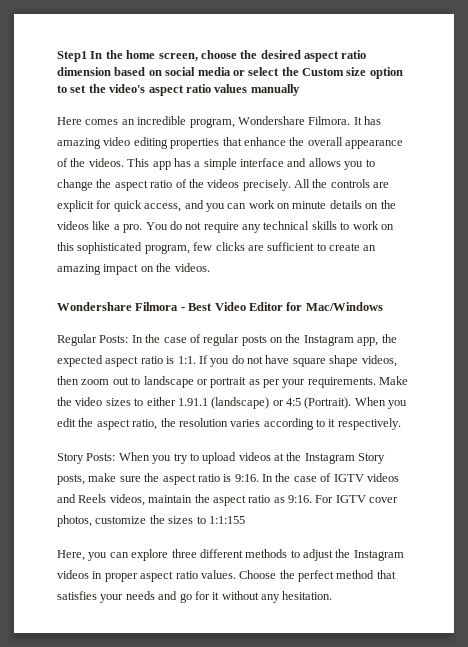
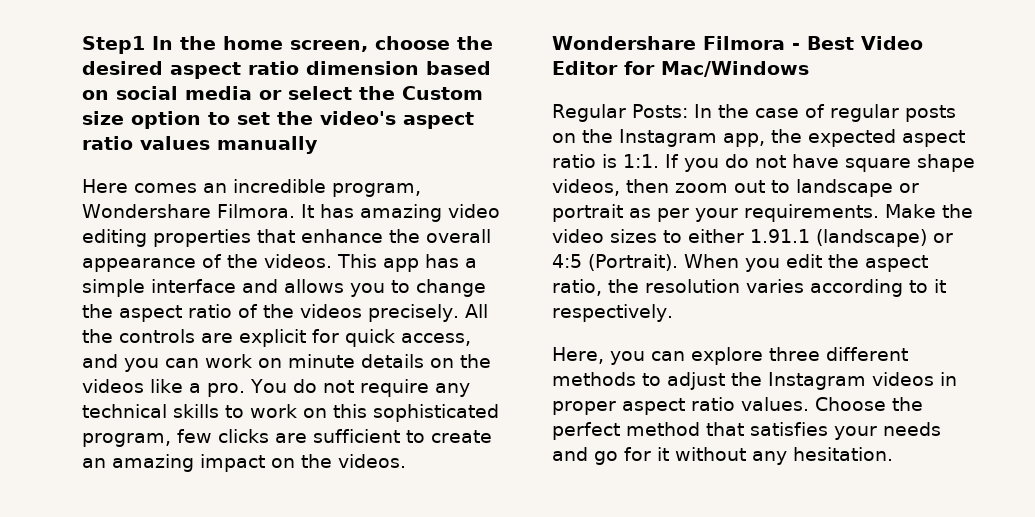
- Story Posts: When you try to upload videos at the Instagram Story posts, make sure the aspect ratio is 9:16. In the case of IGTV videos and Reels videos, maintain the aspect ratio as 9:16. For IGTV cover photos, customize the sizes to 1:1:155

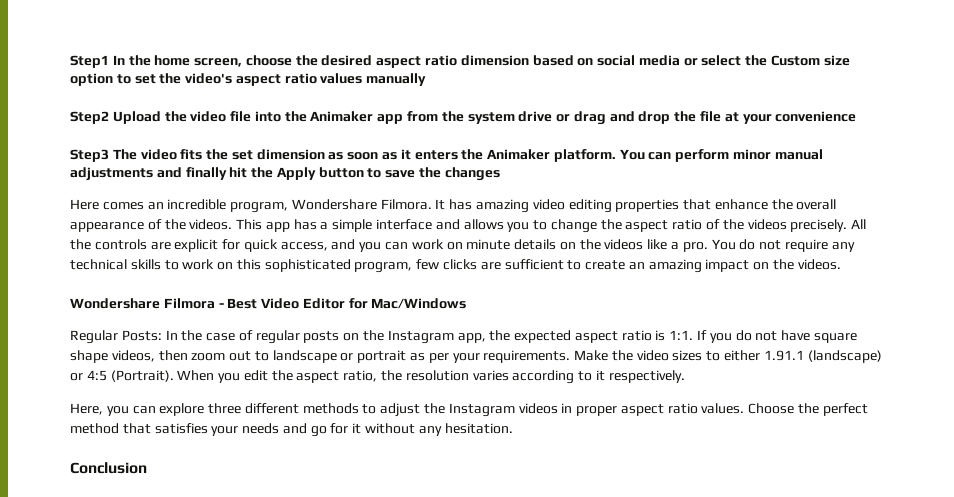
+ Step2 Upload the video file into the Animaker app from the system drive or drag and drop the file at your convenience
+ Step3 The video fits the set dimension as soon as it enters the Animaker platform. You can perform minor manual adjustments and finally hit the Apply button to save the changes
+ Conclusion

